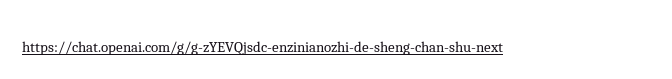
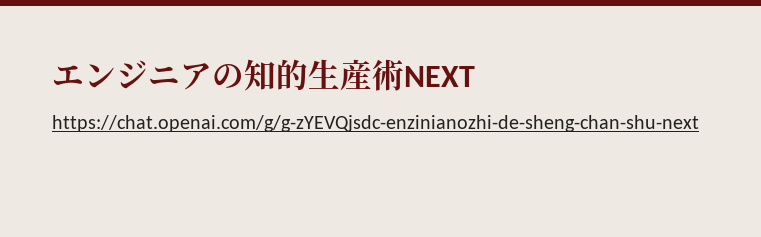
+ エンジニアの知的生産術NEXT

